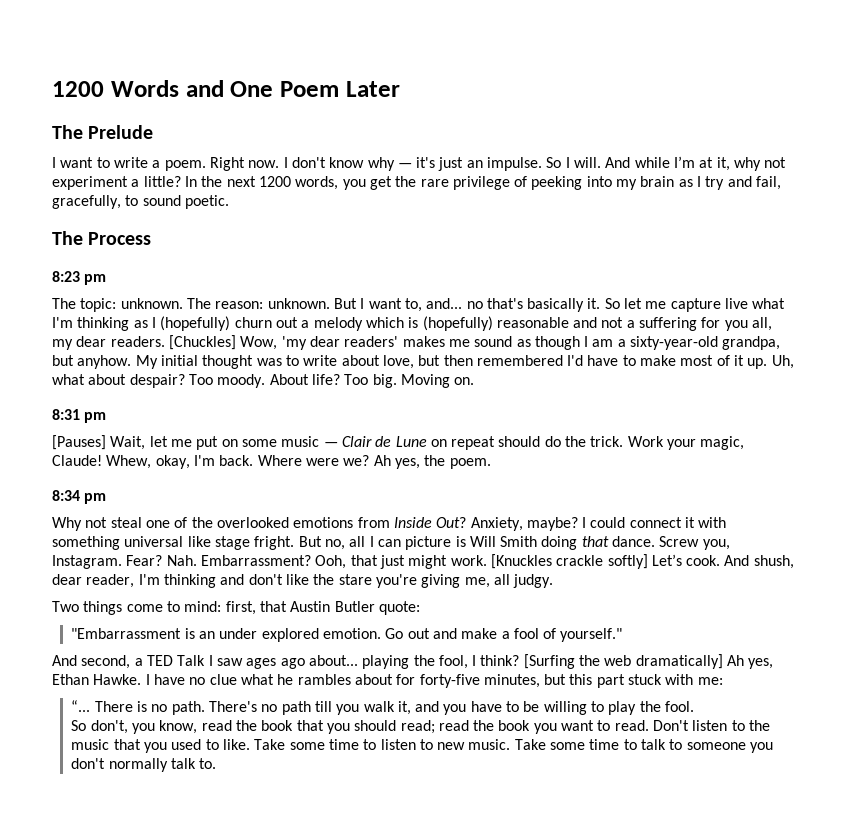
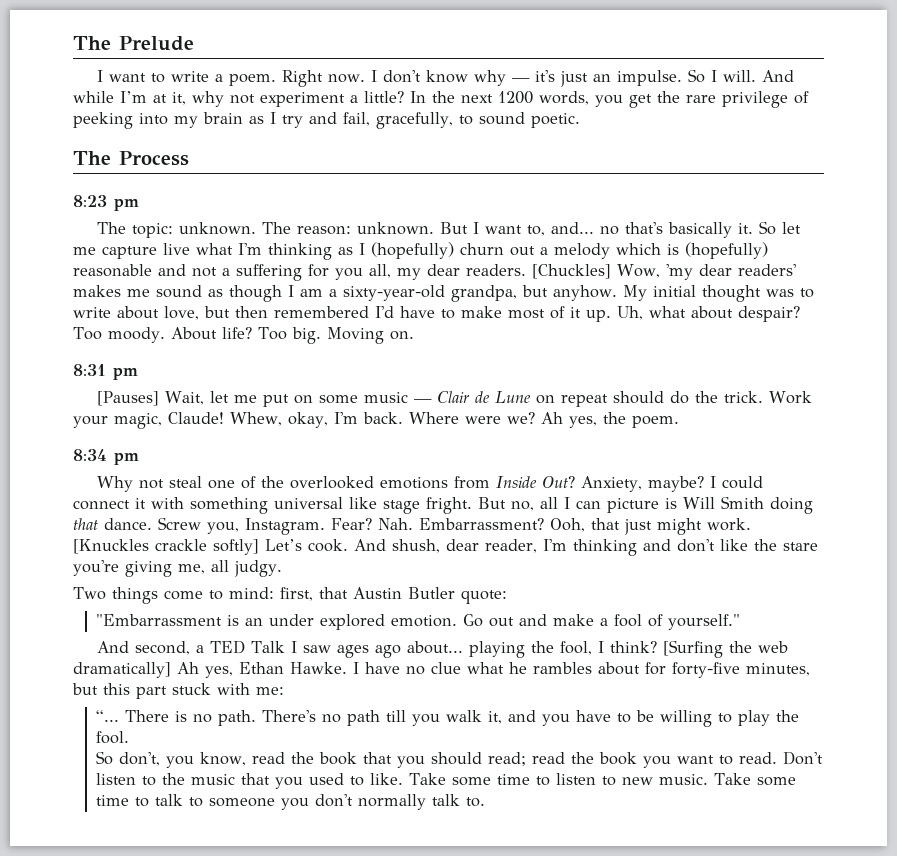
- 1200 Words and One Poem Later

